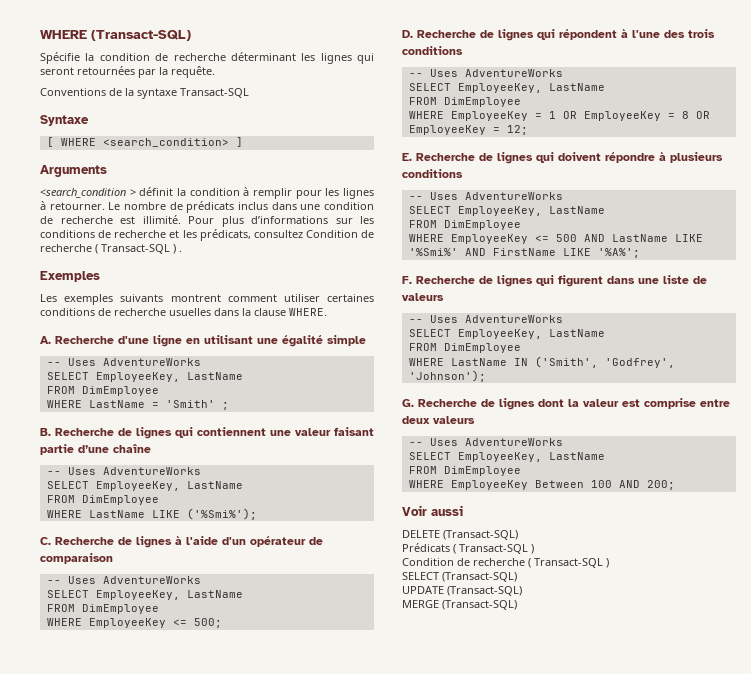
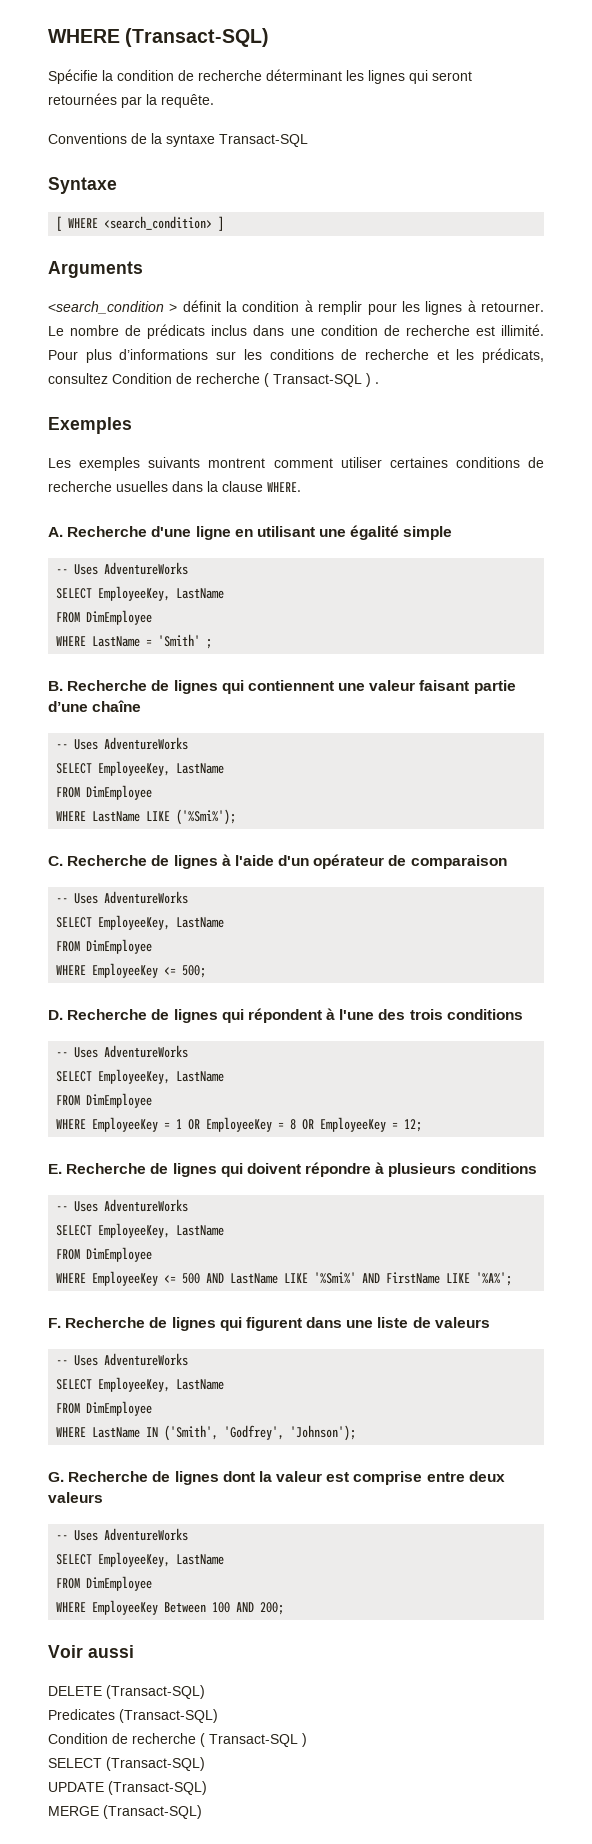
- Prédicats ( Transact-SQL )
+ Predicates (Transact-SQL)

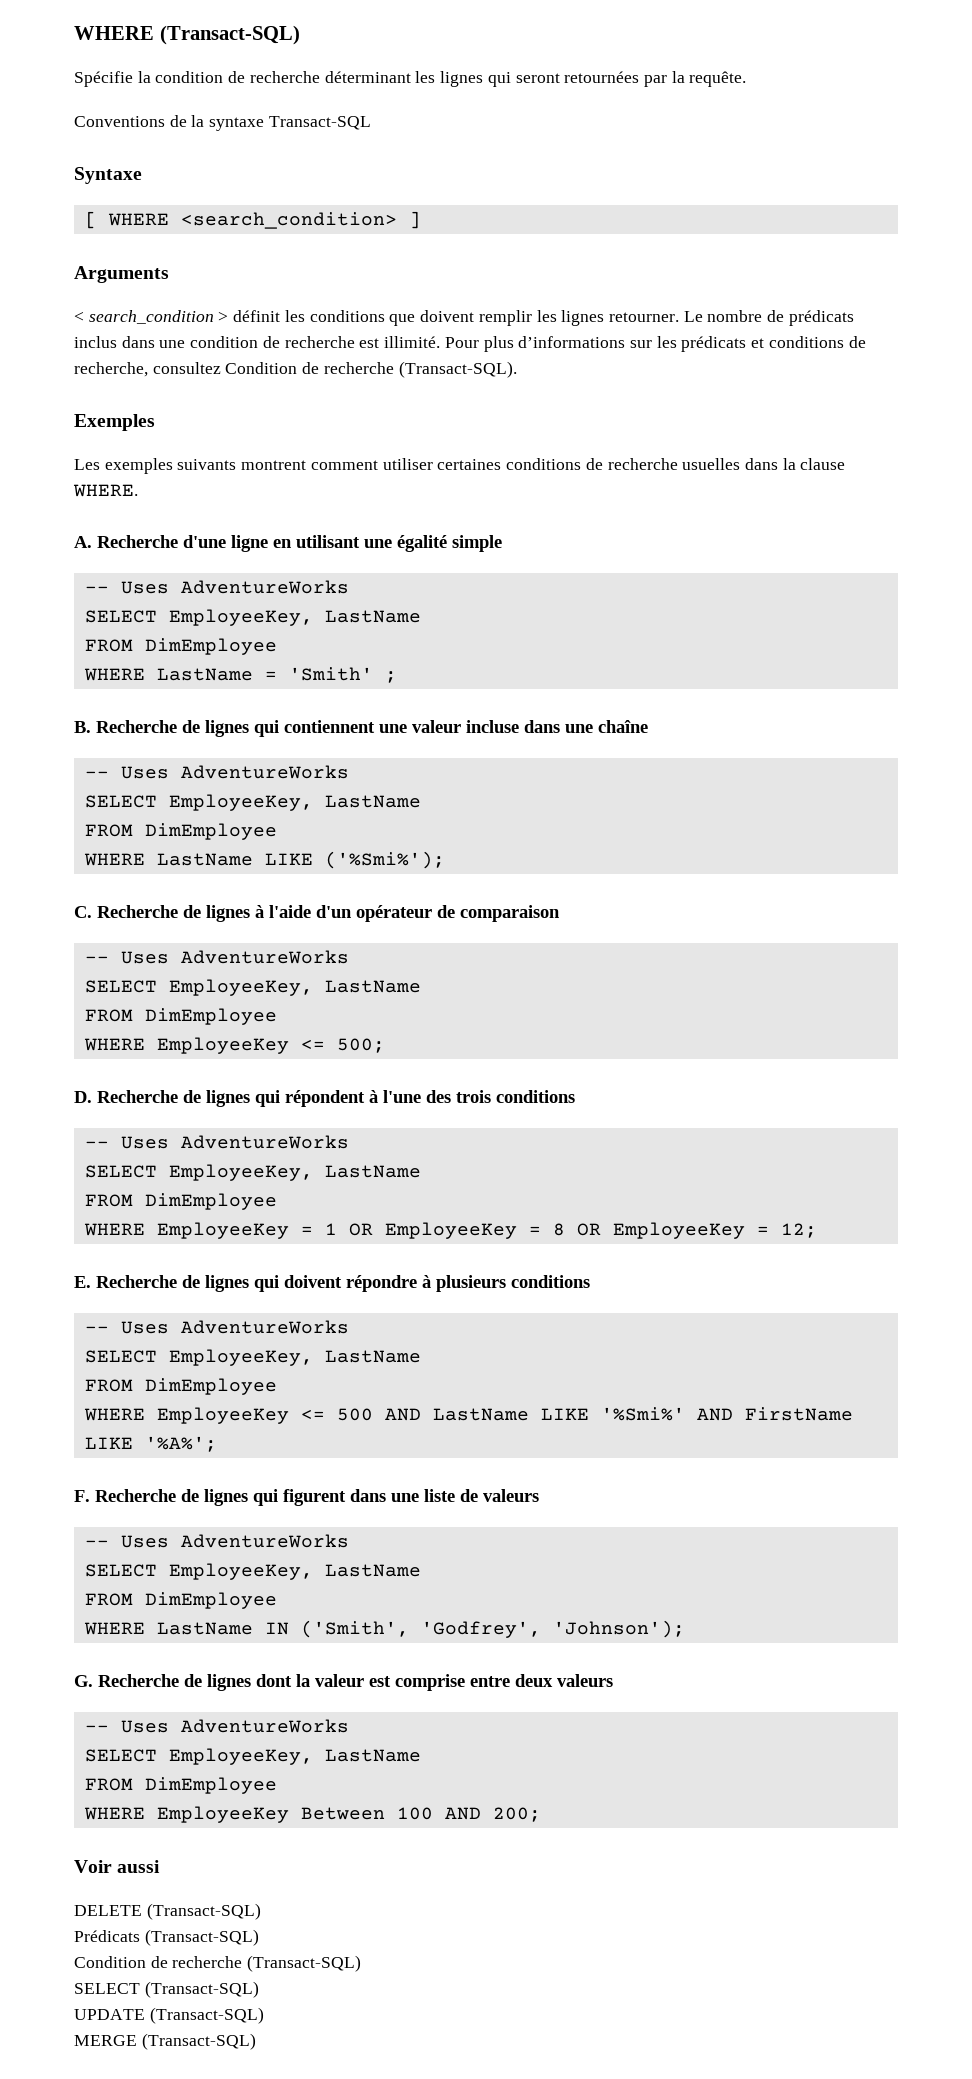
- <search_condition > définit la condition à remplir pour les lignes à retourner.
+ < search_condition > définit les conditions que doivent remplir les lignes retourner.
- Pour plus d’informations sur les conditions de recherche et les prédicats, consultez Condition de recherche ( Transact-SQL ) .
+ Pour plus d’informations sur les prédicats et conditions de recherche, consultez Condition de recherche (Transact-SQL).
- B. Recherche de lignes qui contiennent une valeur faisant partie d’une chaîne
+ B. Recherche de lignes qui contiennent une valeur incluse dans une chaîne
- Predicates (Transact-SQL)
- Condition de recherche ( Transact-SQL )
+ Prédicats (Transact-SQL)
+ Condition de recherche (Transact-SQL)

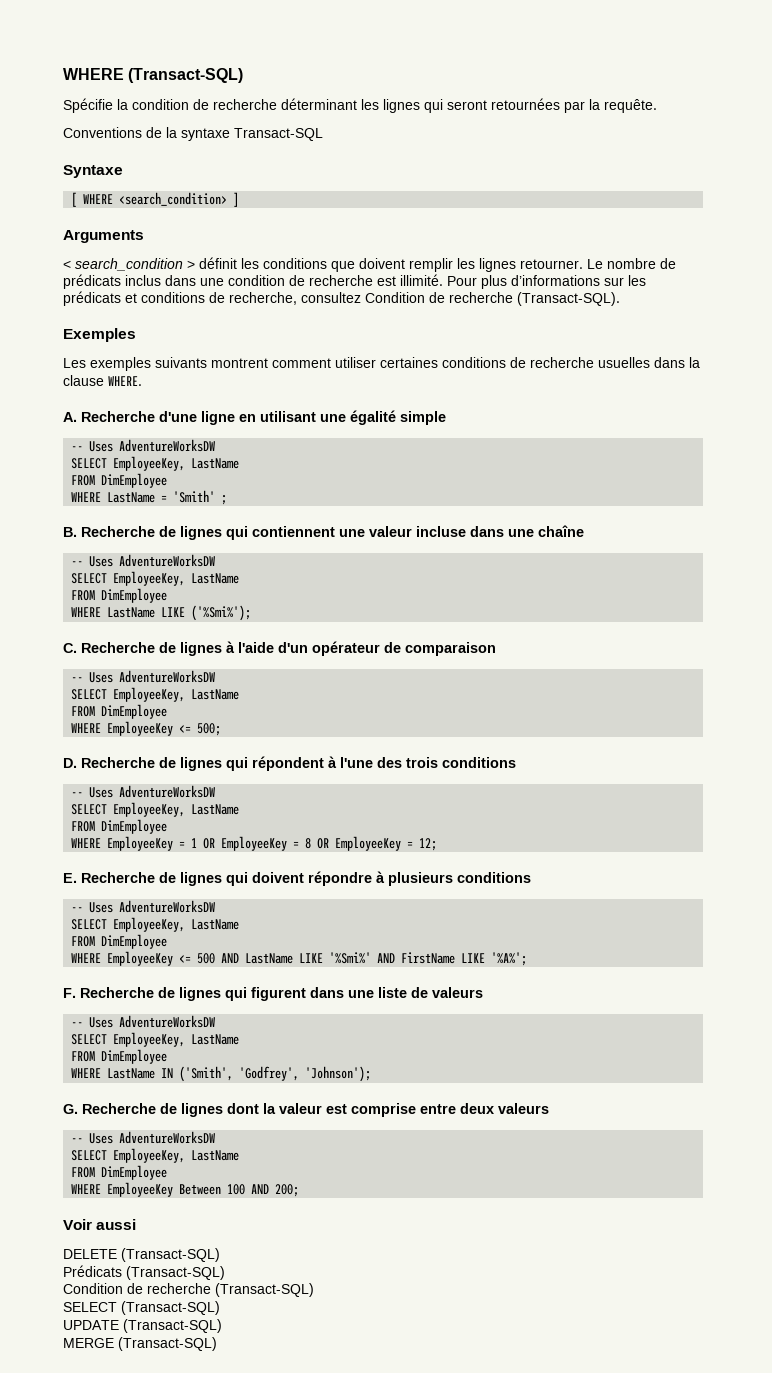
  A. Recherche d'une ligne en utilisant une égalité simple
- -- Uses AdventureWorks
+ -- Uses AdventureWorksDW
  B. Recherche de lignes qui contiennent une valeur incluse dans une chaîne
- -- Uses AdventureWorks
+ -- Uses AdventureWorksDW
  C. Recherche de lignes à l'aide d'un opérateur de comparaison
- -- Uses AdventureWorks
+ -- Uses AdventureWorksDW
  D. Recherche de lignes qui répondent à l'une des trois conditions
- -- Uses AdventureWorks
+ -- Uses AdventureWorksDW
  E. Recherche de lignes qui doivent répondre à plusieurs conditions
- -- Uses AdventureWorks
+ -- Uses AdventureWorksDW
  F. Recherche de lignes qui figurent dans une liste de valeurs
- -- Uses AdventureWorks
+ -- Uses AdventureWorksDW
  G. Recherche de lignes dont la valeur est comprise entre deux valeurs
- -- Uses AdventureWorks
+ -- Uses AdventureWorksDW

